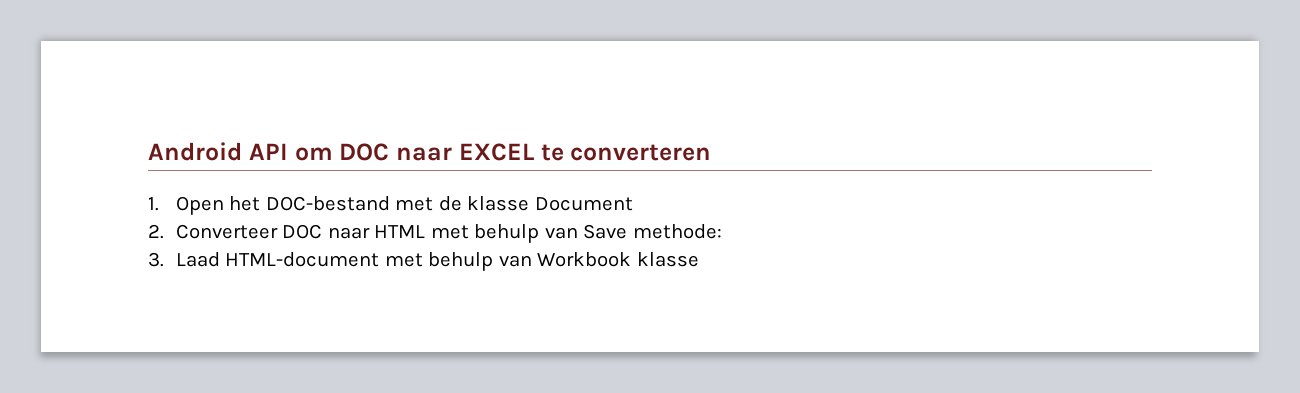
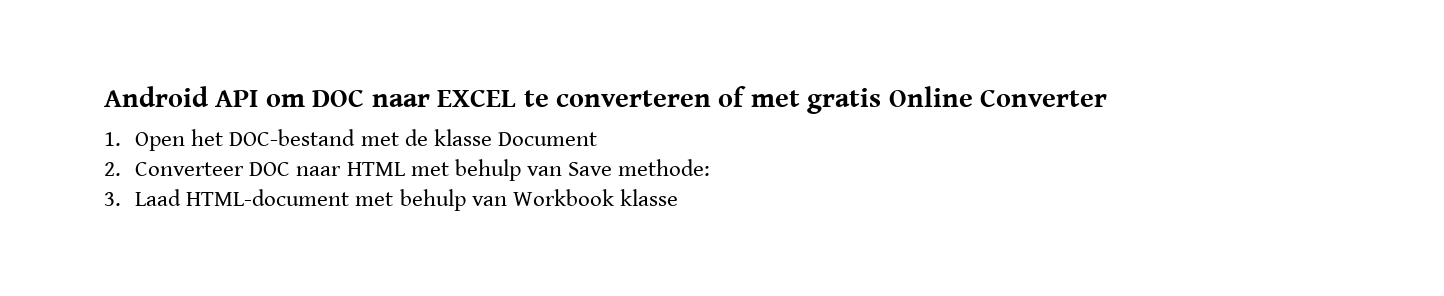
- Android API om DOC naar EXCEL te converteren
+ Android API om DOC naar EXCEL te converteren of met gratis Online Converter

